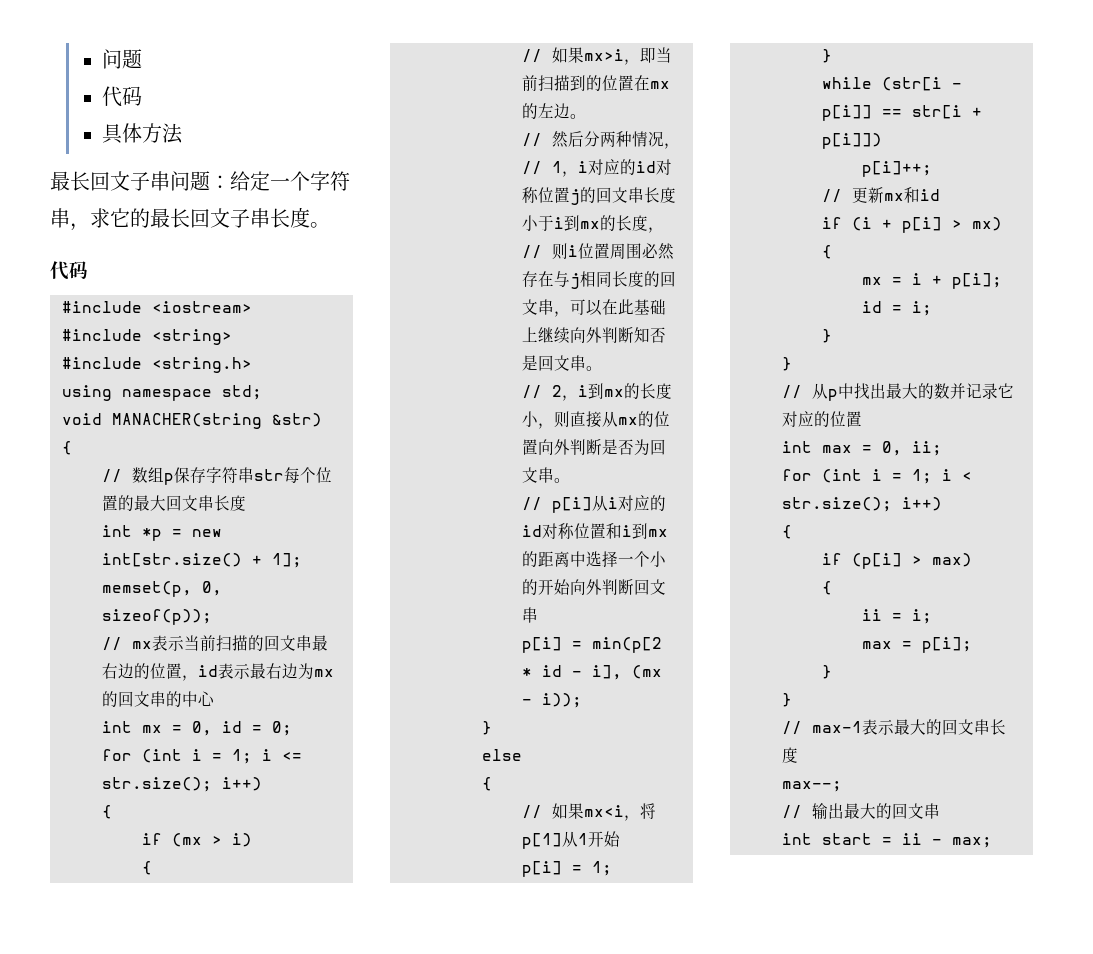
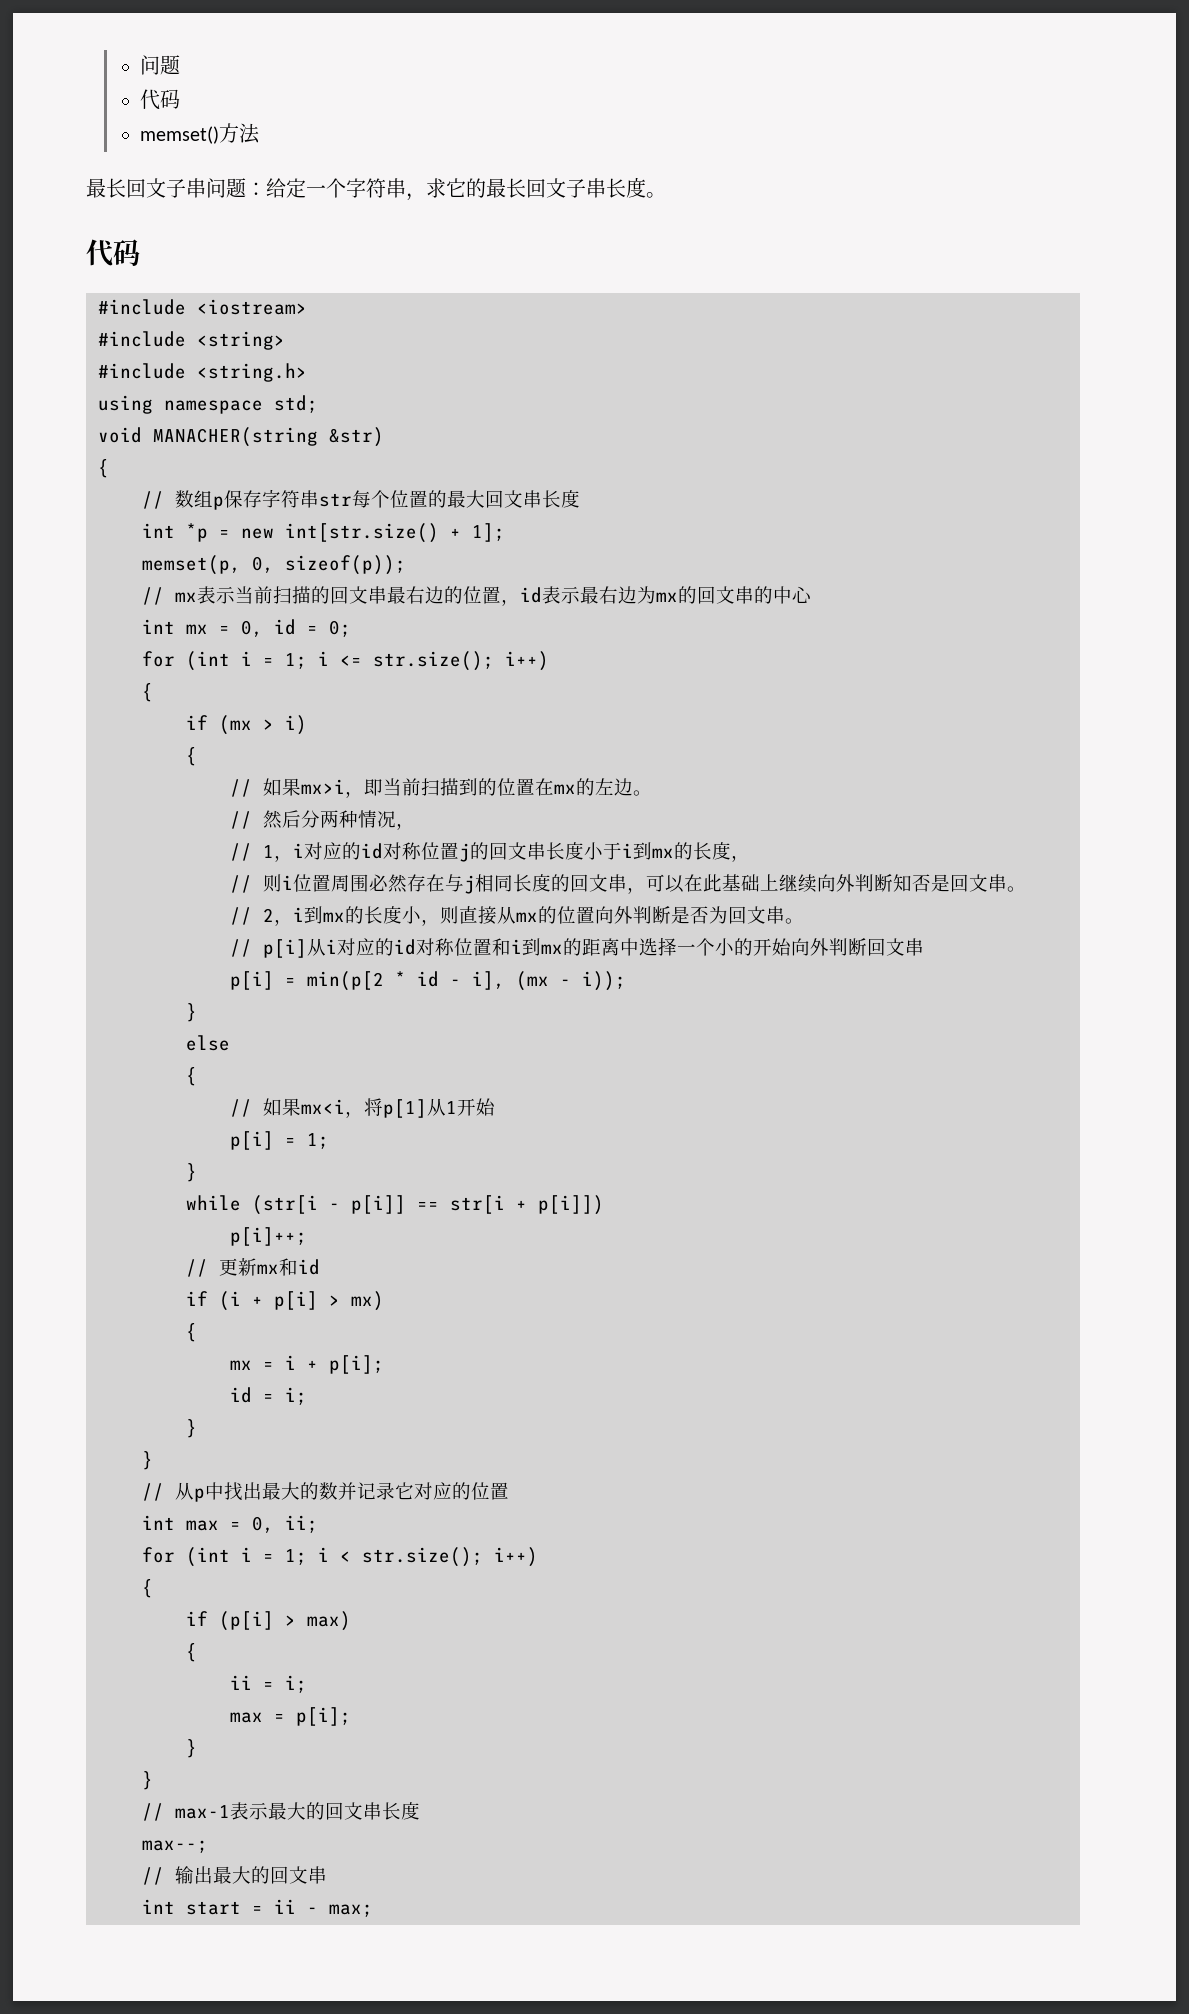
- 具体方法
+ memset()方法

